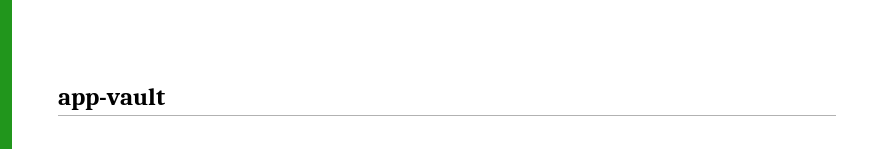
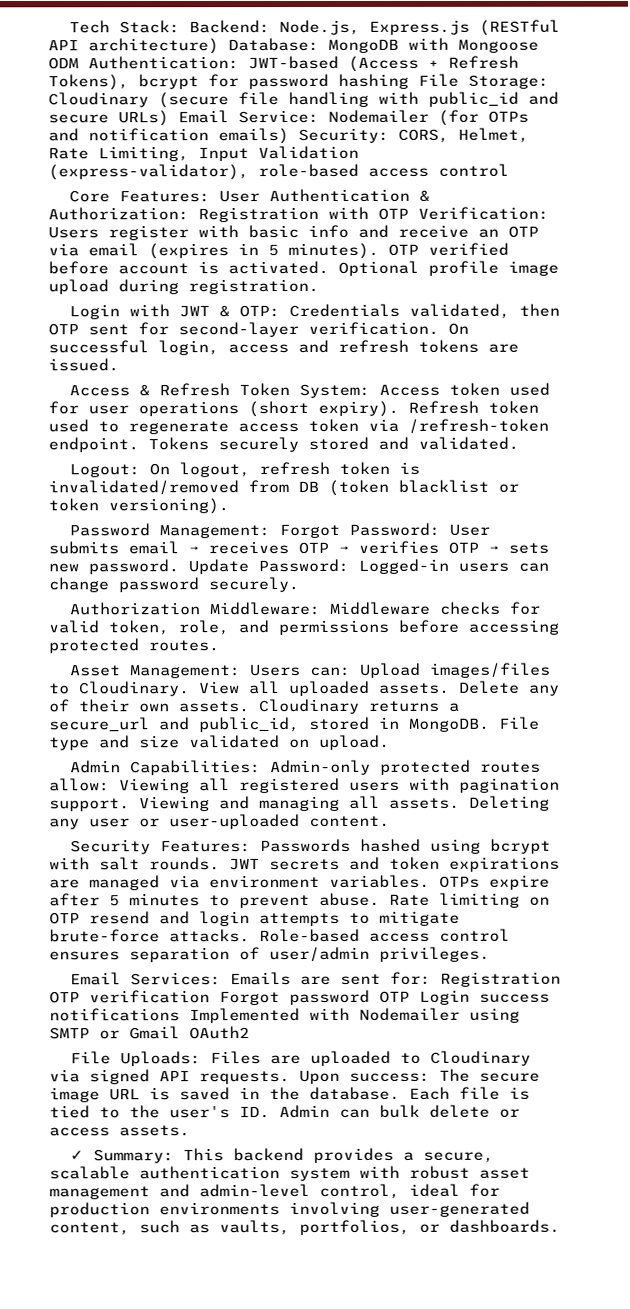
- app-vault
+ Tech Stack: Backend: Node.js, Express.js (RESTful API architecture) Database: MongoDB with Mongoose ODM Authentication: JWT-based (Access + Refresh Tokens), bcrypt for password hashing File Storage: Cloudinary (secure file handling with public_id and secure URLs) Email Service: Nodemailer (for OTPs and notification emails) Security: CORS, Helmet, Rate Limiting, Input Validation (express-validator), role-based access control
+ Core Features: User Authentication & Authorization: Registration with OTP Verification: Users register with basic info and receive an OTP via email (expires in 5 minutes). OTP verified before account is activated. Optional profile image upload during registration.
+ Login with JWT & OTP: Credentials validated, then OTP sent for second-layer verification. On successful login, access and refresh tokens are issued.
+ Access & Refresh Token System: Access token used for user operations (short expiry). Refresh token used to regenerate access token via /refresh-token endpoint. Tokens securely stored and validated.
+ Logout: On logout, refresh token is invalidated/removed from DB (token blacklist or token versioning).
+ Password Management: Forgot Password: User submits email → receives OTP → verifies OTP → sets new password. Update Password: Logged-in users can change password securely.
+ Authorization Middleware: Middleware checks for valid token, role, and permissions before accessing protected routes.
+ Asset Management: Users can: Upload images/files to Cloudinary. View all uploaded assets. Delete any of their own assets. Cloudinary returns a secure_url and public_id, stored in MongoDB. File type and size validated on upload.
+ Admin Capabilities: Admin-only protected routes allow: Viewing all registered users with pagination support. Viewing and managing all assets. Deleting any user or user-uploaded content.
+ Security Features: Passwords hashed using bcrypt with salt rounds. JWT secrets and token expirations are managed via environment variables. OTPs expire after 5 minutes to prevent abuse. Rate limiting on OTP resend and login attempts to mitigate brute-force attacks. Role-based access control ensures separation of user/admin privileges.
+ Email Services: Emails are sent for: Registration OTP verification Forgot password OTP Login success notifications Implemented with Nodemailer using SMTP or Gmail OAuth2
+ File Uploads: Files are uploaded to Cloudinary via signed API requests. Upon success: The secure image URL is saved in the database. Each file is tied to the user's ID. Admin can bulk delete or access assets.
+ ✓ Summary: This backend provides a secure, scalable authentication system with robust asset management and admin-level control, ideal for production environments involving user-generated content, such as vaults, portfolios, or dashboards.

